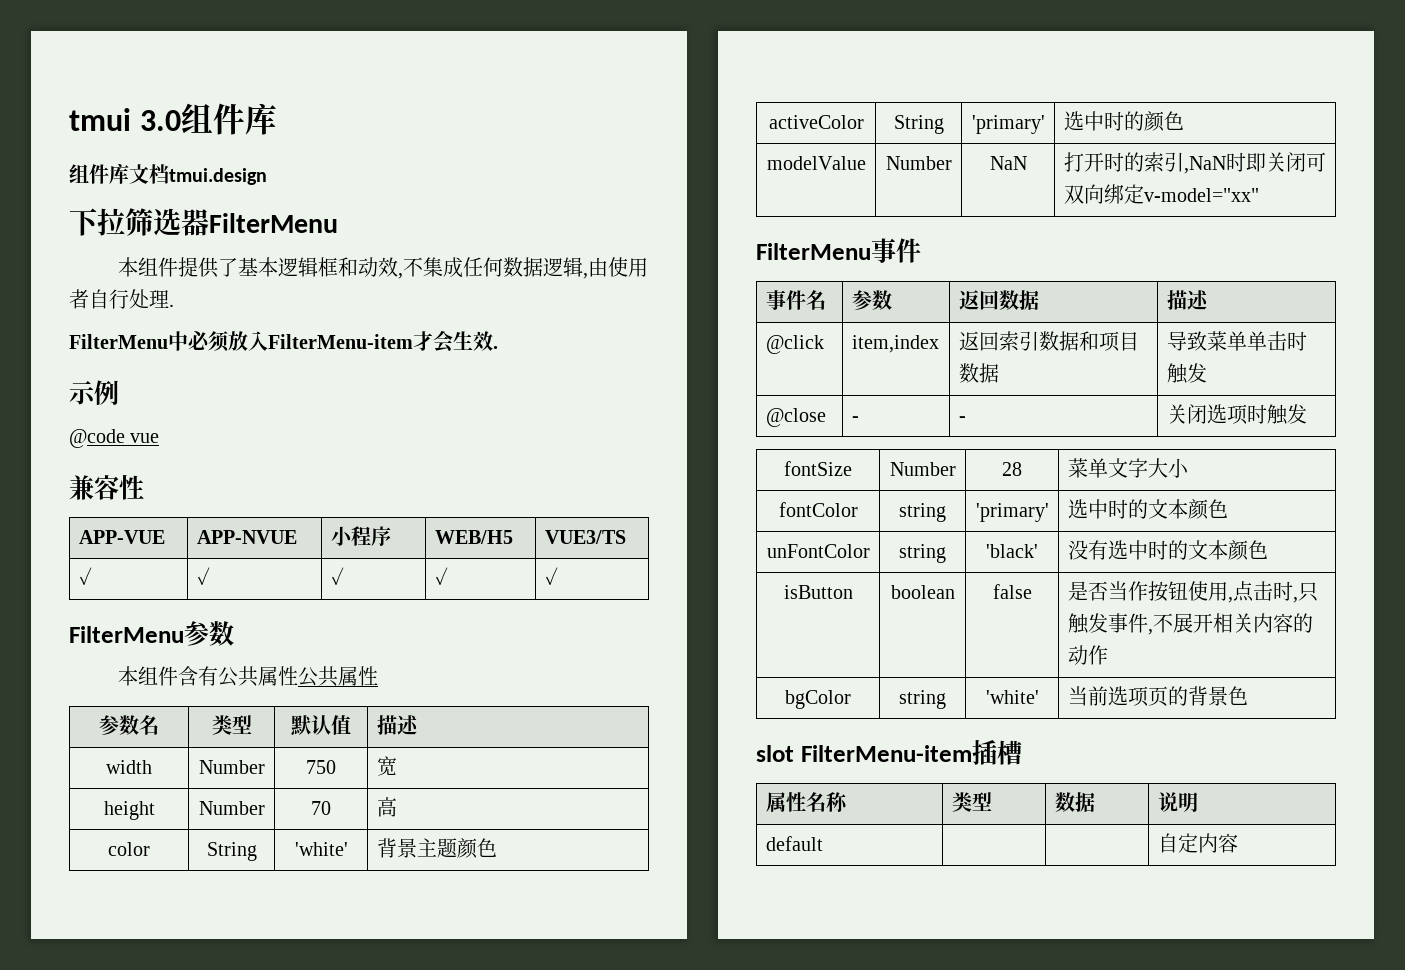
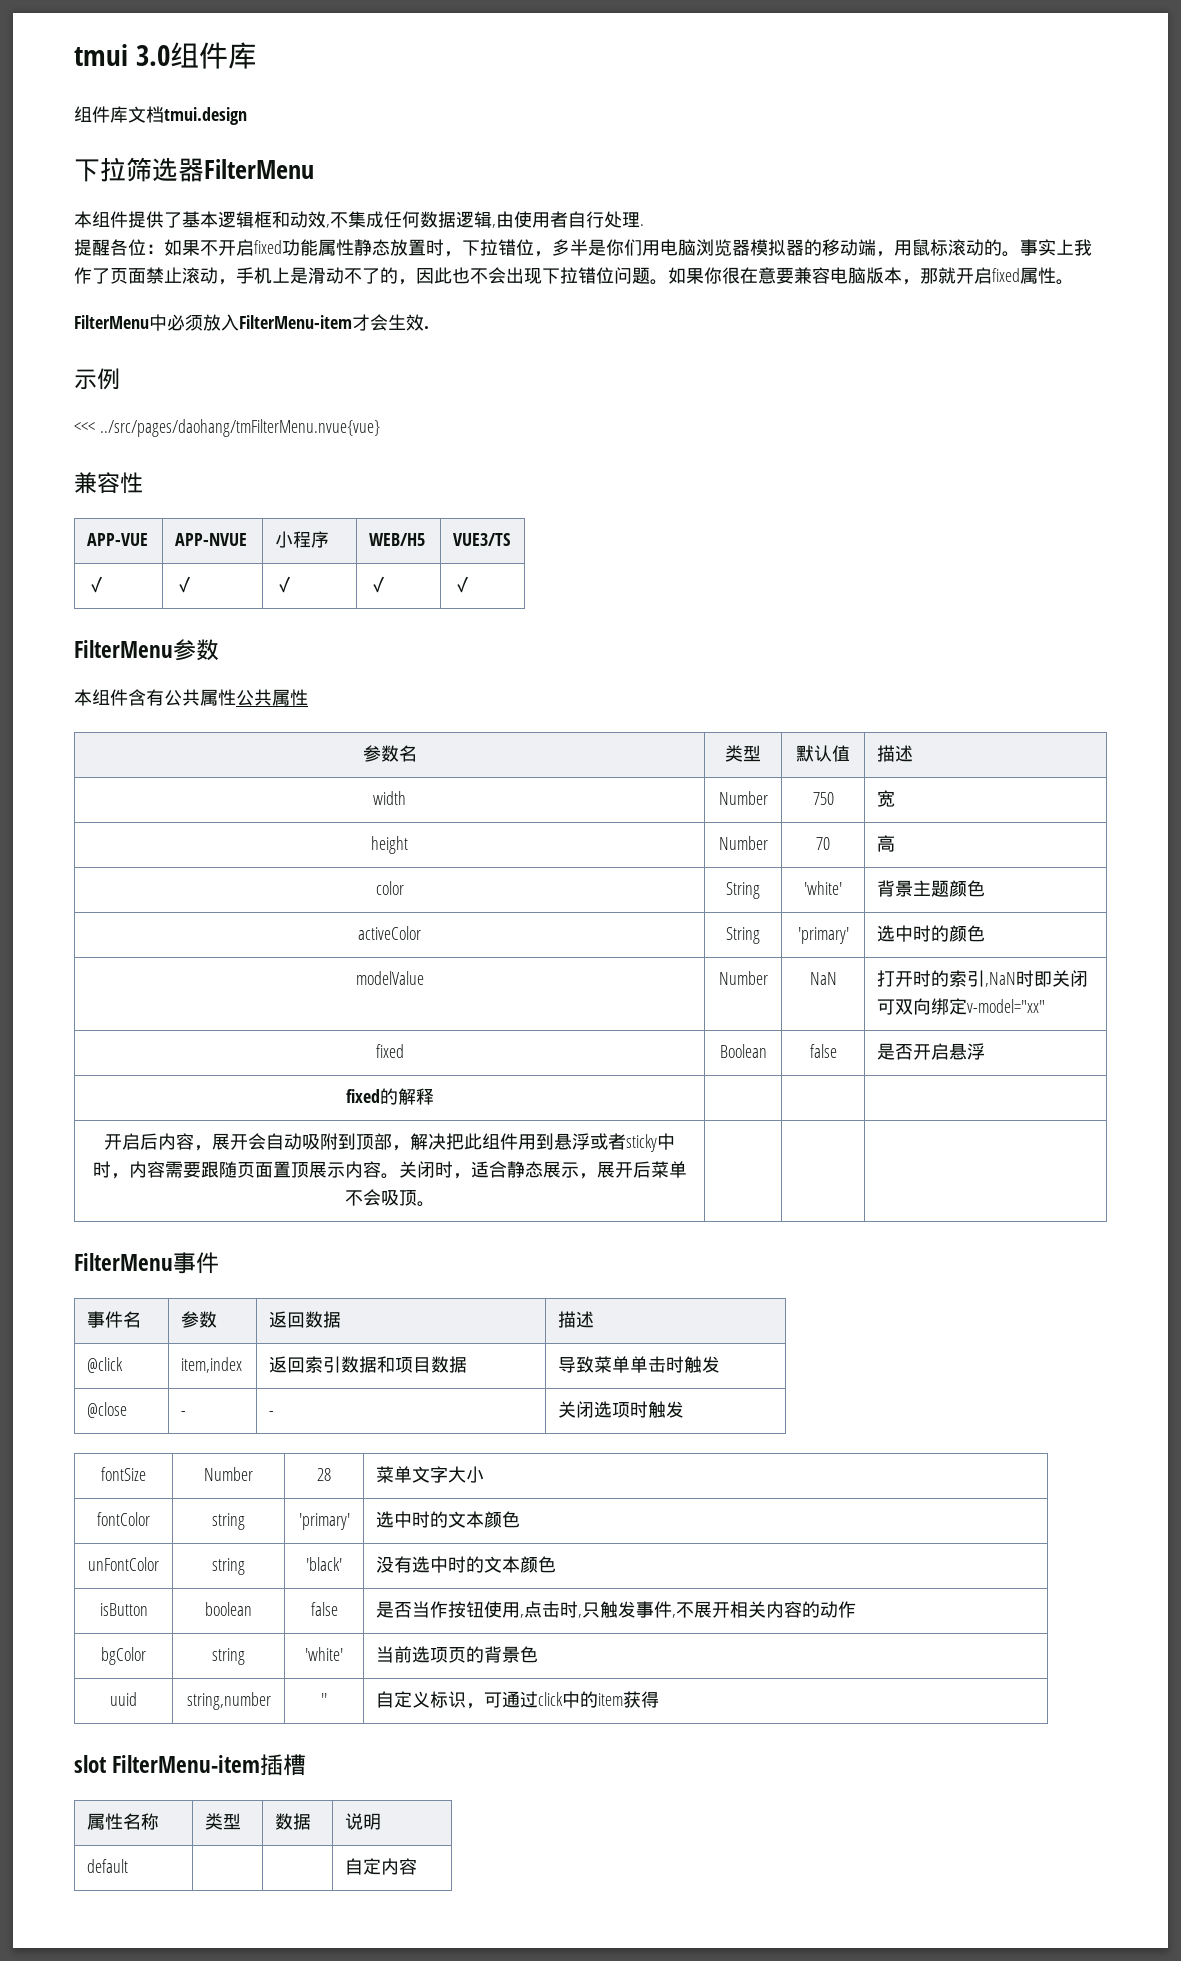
+ 提醒各位：如果不开启fixed功能属性静态放置时，下拉错位，多半是你们用电脑浏览器模拟器的移动端，用鼠标滚动的。事实上我作了页面禁止滚动，手机上是滑动不了的，因此也不会出现下拉错位问题。如果你很在意要兼容电脑版本，那就开启fixed属性。
- @code vue
+ <<< ../src/pages/daohang/tmFilterMenu.nvue{vue}
+ fixed | Boolean | false | 是否开启悬浮
+ fixed的解释 | | |
+ 开启后内容，展开会自动吸附到顶部，解决把此组件用到悬浮或者sticky中时，内容需要跟随页面置顶展示内容。关闭时，适合静态展示，展开后菜单不会吸顶。 | | |
+ uuid | string,number | '' | 自定义标识，可通过click中的item获得

